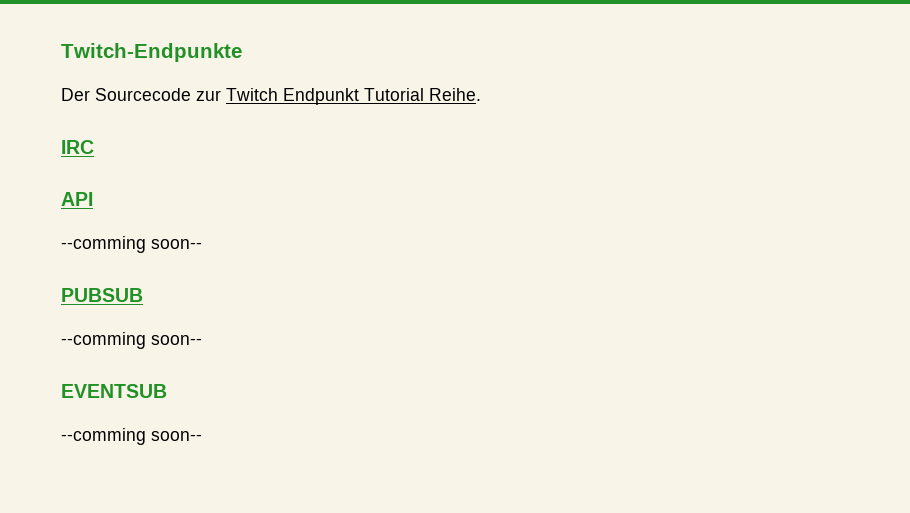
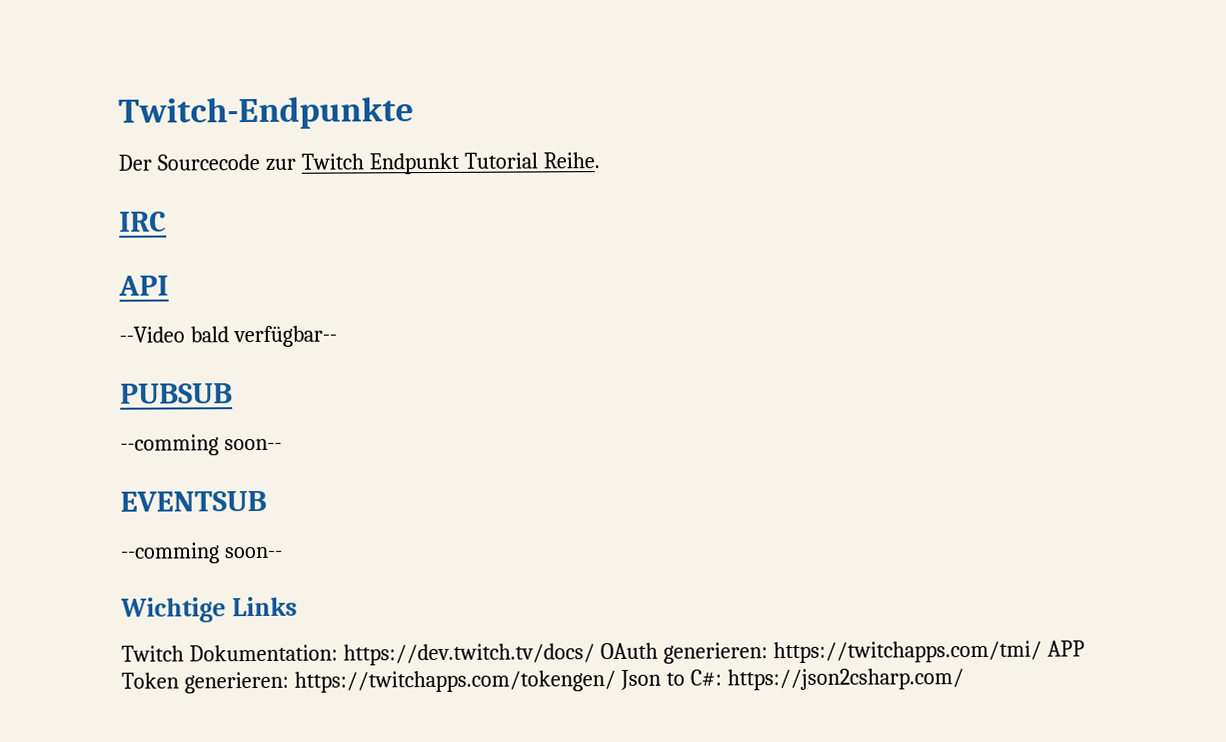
  API
- --comming soon--
+ --Video bald verfügbar--
+ Wichtige Links
+ Twitch Dokumentation: https://dev.twitch.tv/docs/ OAuth generieren: https://twitchapps.com/tmi/ APP Token generieren: https://twitchapps.com/tokengen/ Json to C#: https://json2csharp.com/

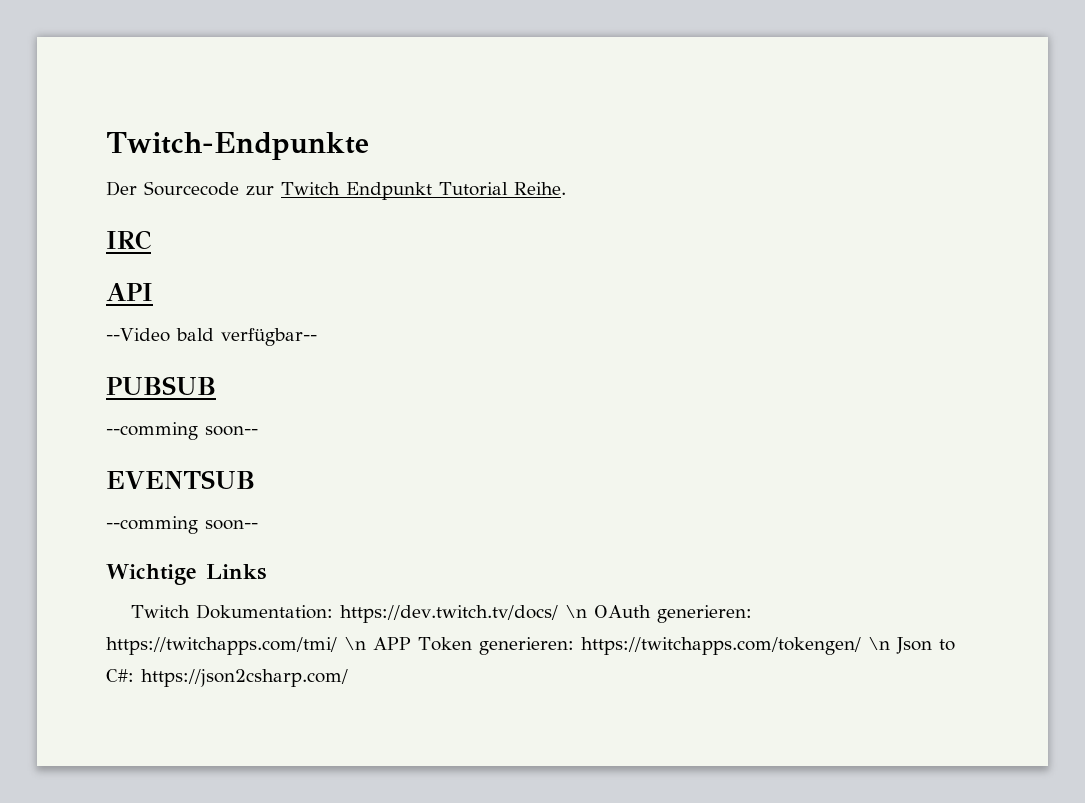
- Twitch Dokumentation: https://dev.twitch.tv/docs/ OAuth generieren: https://twitchapps.com/tmi/ APP Token generieren: https://twitchapps.com/tokengen/ Json to C#: https://json2csharp.com/
+ Twitch Dokumentation: https://dev.twitch.tv/docs/ \n OAuth generieren: https://twitchapps.com/tmi/ \n APP Token generieren: https://twitchapps.com/tokengen/ \n Json to C#: https://json2csharp.com/

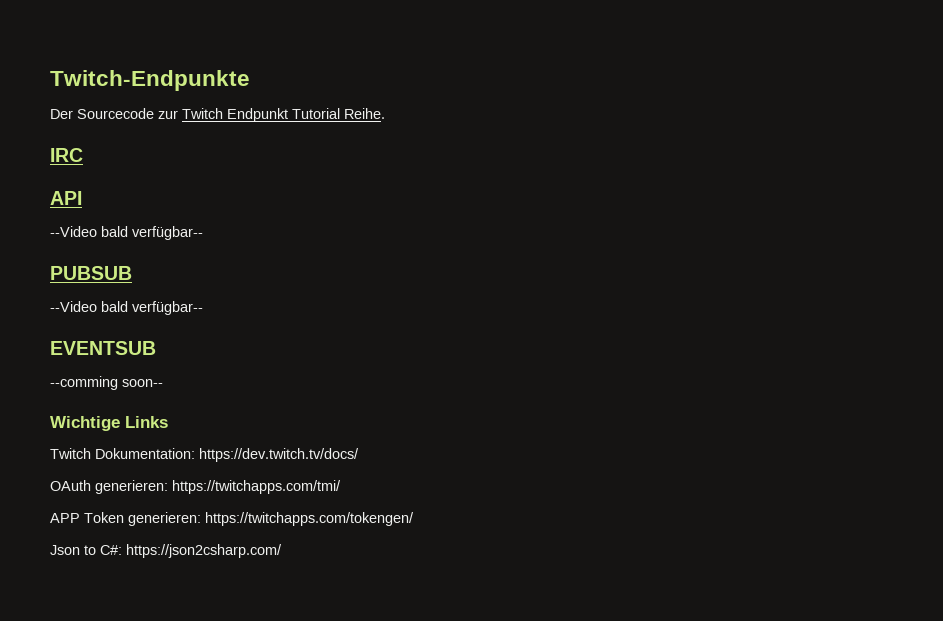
  PUBSUB
- --comming soon--
+ --Video bald verfügbar--
- Twitch Dokumentation: https://dev.twitch.tv/docs/ \n OAuth generieren: https://twitchapps.com/tmi/ \n APP Token generieren: https://twitchapps.com/tokengen/ \n Json to C#: https://json2csharp.com/
+ Twitch Dokumentation: https://dev.twitch.tv/docs/
+ OAuth generieren: https://twitchapps.com/tmi/
+ APP Token generieren: https://twitchapps.com/tokengen/
+ Json to C#: https://json2csharp.com/

